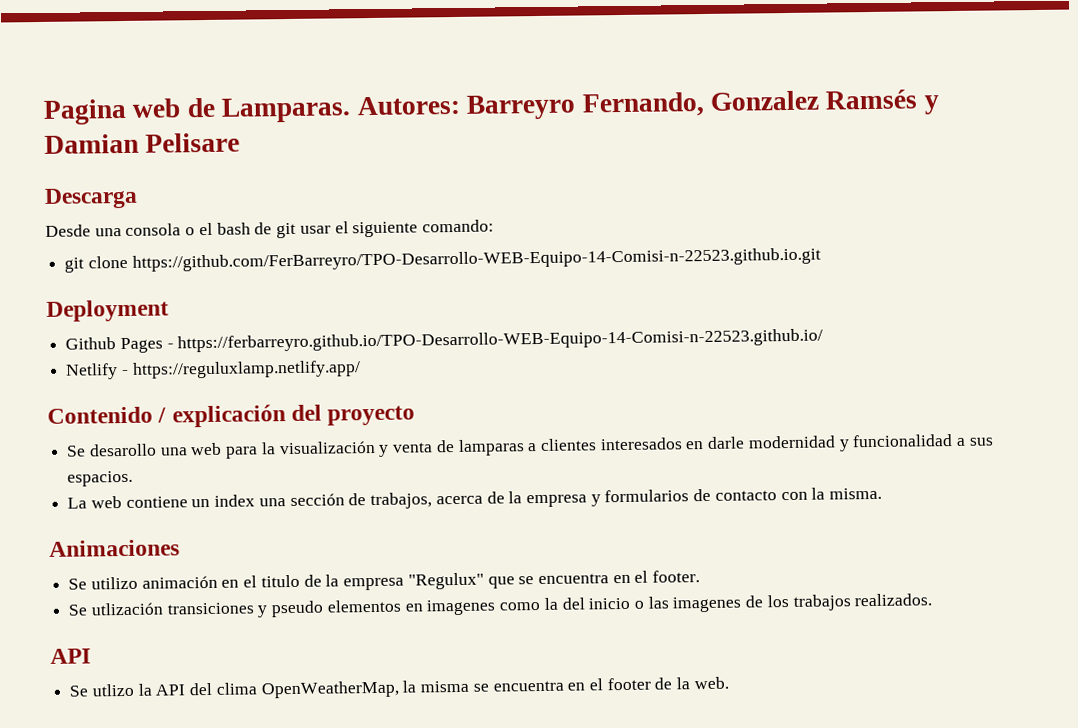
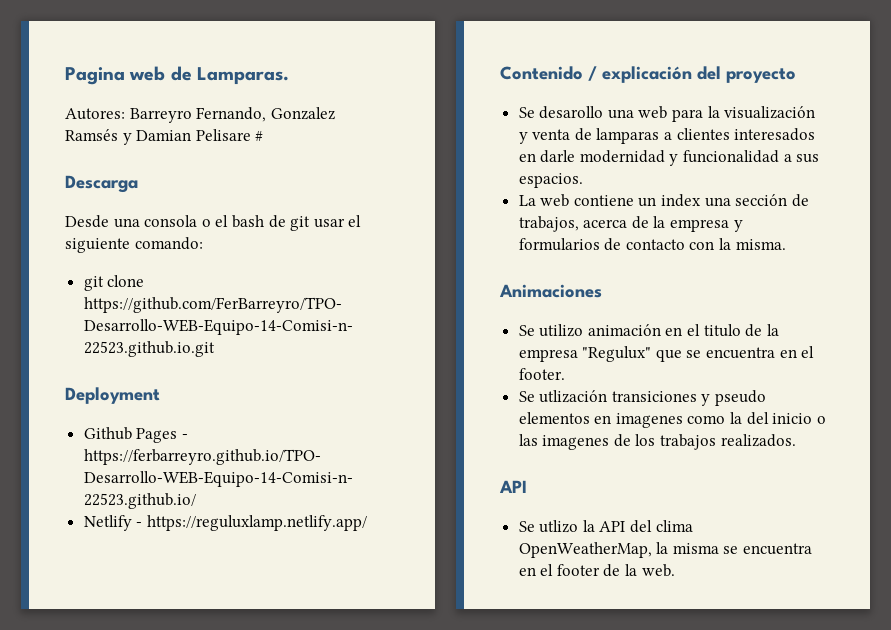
- Pagina web de Lamparas. Autores: Barreyro Fernando, Gonzalez Ramsés y Damian Pelisare
+ Pagina web de Lamparas.
+ Autores: Barreyro Fernando, Gonzalez Ramsés y Damian Pelisare #

